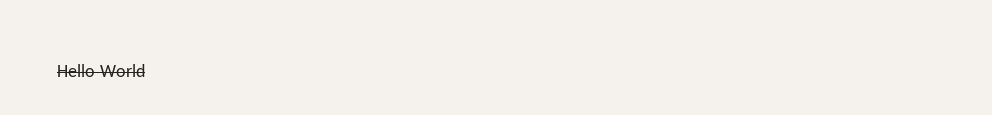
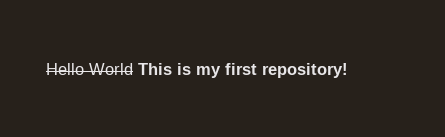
- Hello World
+ Hello World This is my first repository!

